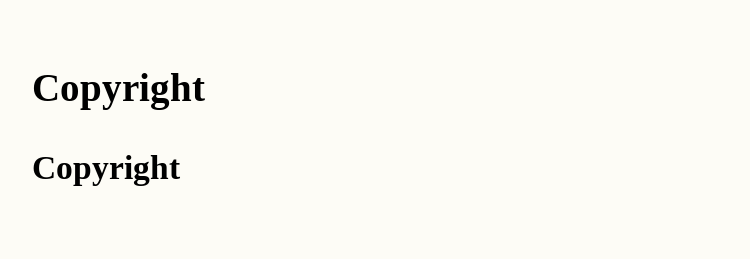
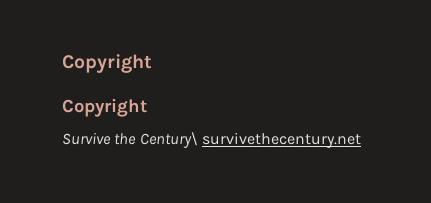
+ Survive the Century\ survivethecentury.net

